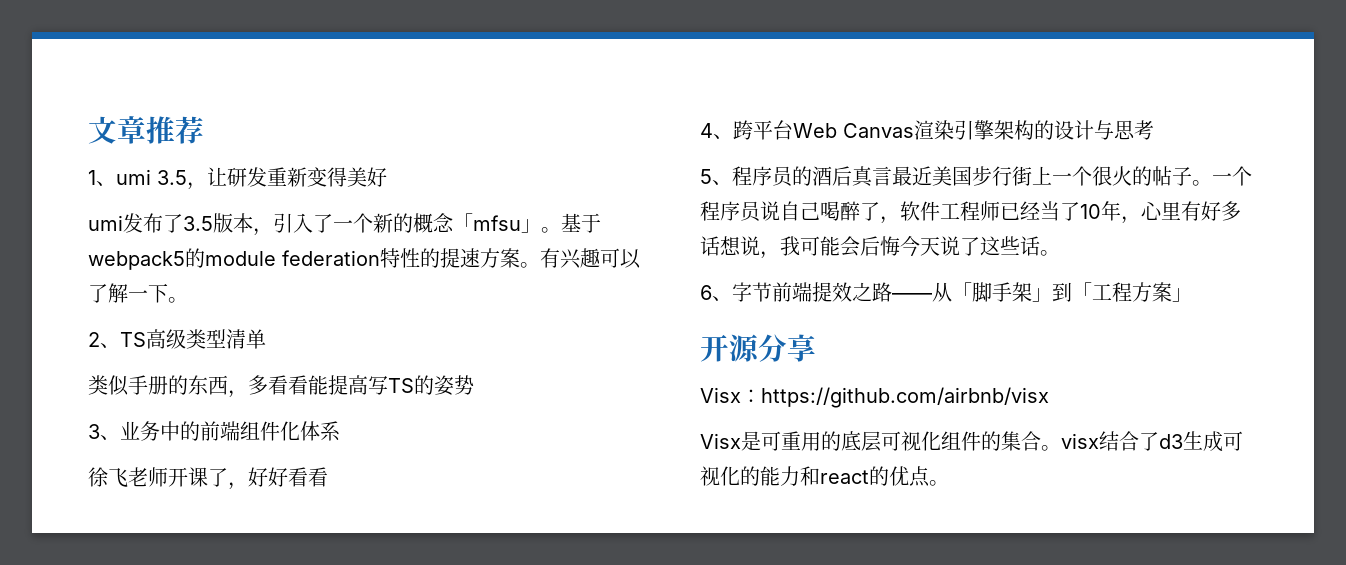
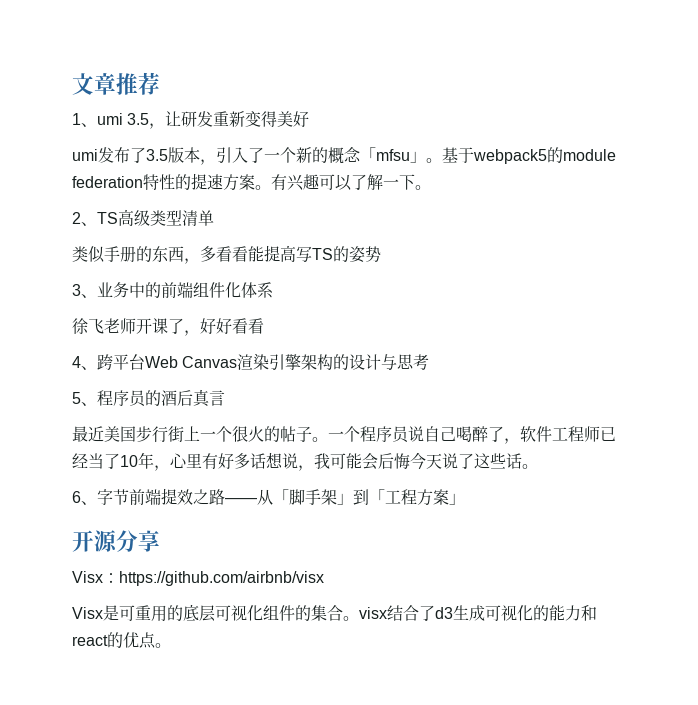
- 5、程序员的酒后真言最近美国步行街上一个很火的帖子。
+ 5、程序员的酒后真言
+ 最近美国步行街上一个很火的帖子。

